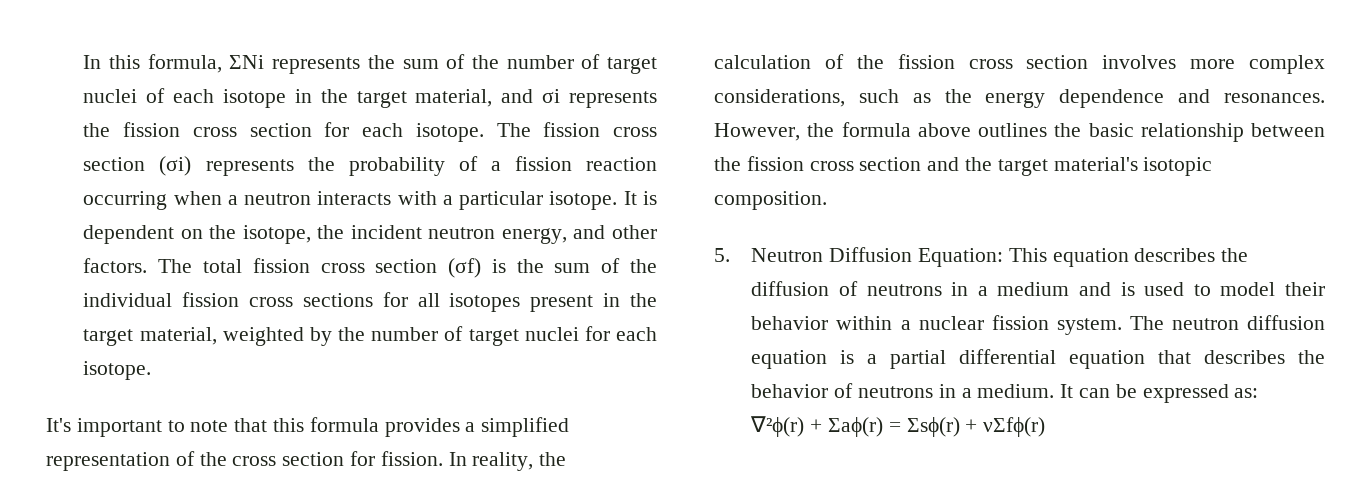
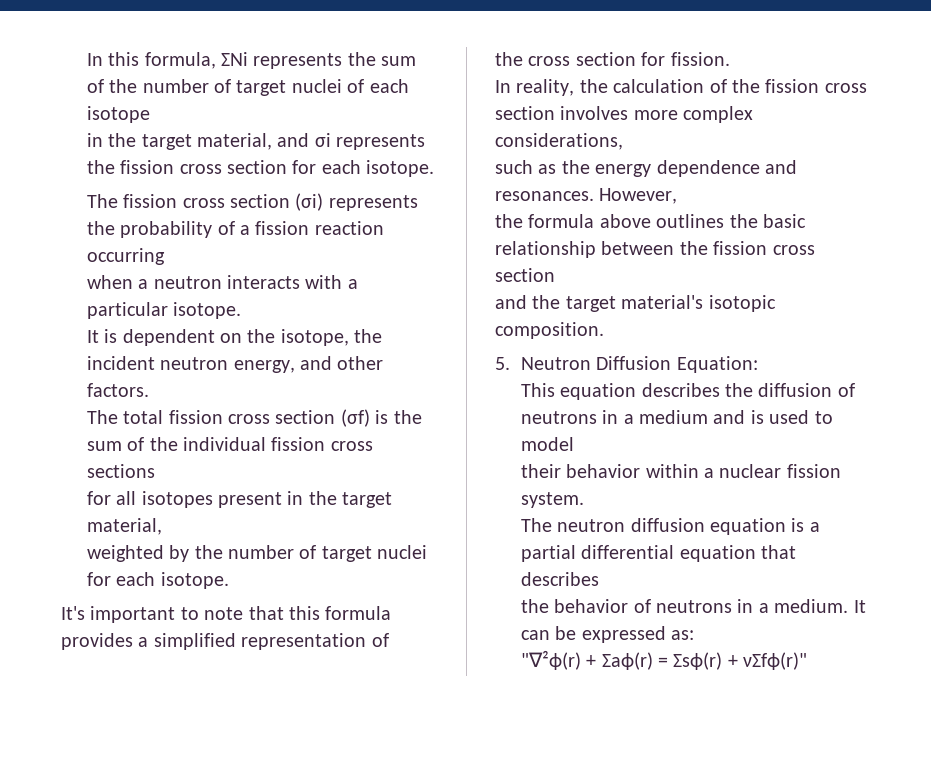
- In this formula, ΣNi represents the sum of the number of target nuclei of each isotope in the target material, and σi represents the fission cross section for each isotope. The fission cross section (σi) represents the probability of a fission reaction occurring when a neutron interacts with a particular isotope. It is dependent on the isotope, the incident neutron energy, and other factors. The total fission cross section (σf) is the sum of the individual fission cross sections for all isotopes present in the target material, weighted by the number of target nuclei for each isotope.
+ In this formula, ΣNi represents the sum of the number of target nuclei of each isotope
+ in the target material, and σi represents the fission cross section for each isotope.
+ The fission cross section (σi) represents the probability of a fission reaction occurring
+ when a neutron interacts with a particular isotope.
+ It is dependent on the isotope, the incident neutron energy, and other factors.
+ The total fission cross section (σf) is the sum of the individual fission cross sections
+ for all isotopes present in the target material,
+ weighted by the number of target nuclei for each isotope.
- It's important to note that this formula provides a simplified representation of the cross section for fission. In reality, the calculation of the fission cross section involves more complex considerations, such as the energy dependence and resonances.
+ It's important to note that this formula provides a simplified representation of
+ the cross section for fission.
+ In reality, the calculation of the fission cross section involves more complex considerations,
+ such as the energy dependence and resonances.
- However, the formula above outlines the basic relationship between the fission cross section and the target material's isotopic composition.
+ However,
+ the formula above outlines the basic relationship between the fission cross section
+ and the target material's isotopic composition.
- 5. Neutron Diffusion Equation: This equation describes the diffusion of neutrons in a medium and is used to model their behavior within a nuclear fission system. The neutron diffusion equation is a partial differential equation that describes the behavior of neutrons in a medium.
+ 5. Neutron Diffusion Equation:
+ This equation describes the diffusion of neutrons in a medium and is used to model
+ their behavior within a nuclear fission system.
+ The neutron diffusion equation is a partial differential equation that describes
+ the behavior of neutrons in a medium.
- ∇²ϕ(r) + Σaϕ(r) = Σsϕ(r) + νΣfϕ(r)
+ "∇²ϕ(r) + Σaϕ(r) = Σsϕ(r) + νΣfϕ(r)"

